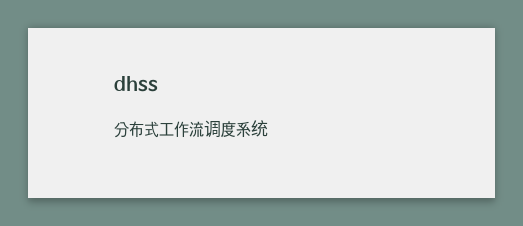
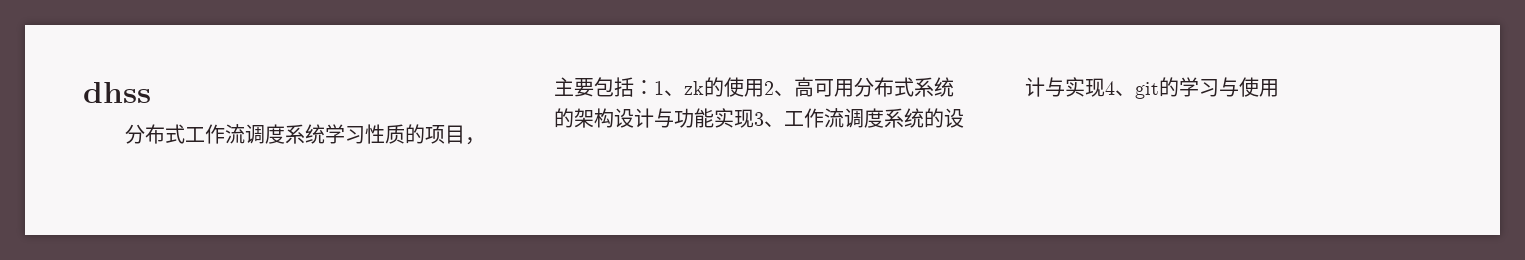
- 分布式工作流调度系统
+ 分布式工作流调度系统学习性质的项目，主要包括：1、zk的使用2、高可用分布式系统的架构设计与功能实现3、工作流调度系统的设计与实现4、git的学习与使用

